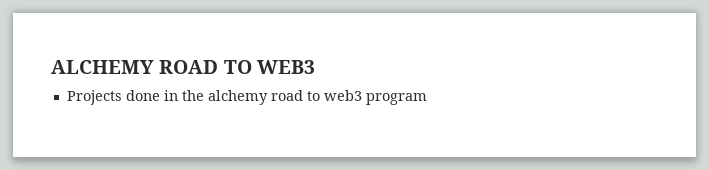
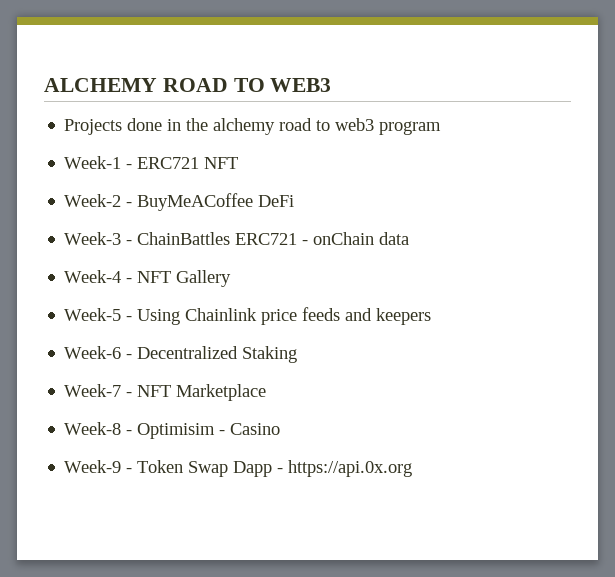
+ Week-1 - ERC721 NFT
+ Week-2 - BuyMeACoffee DeFi
+ Week-3 - ChainBattles ERC721 - onChain data
+ Week-4 - NFT Gallery
+ Week-5 - Using Chainlink price feeds and keepers
+ Week-6 - Decentralized Staking
+ Week-7 - NFT Marketplace
+ Week-8 - Optimisim - Casino
+ Week-9 - Token Swap Dapp - https://api.0x.org

